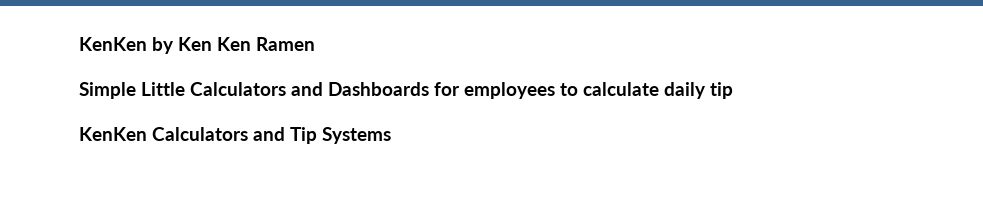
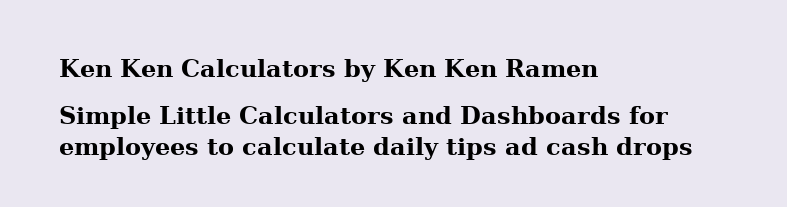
- KenKen by Ken Ken Ramen
+ Ken Ken Calculators by Ken Ken Ramen
- Simple Little Calculators and Dashboards for employees to calculate daily tip
- KenKen Calculators and Tip Systems
+ Simple Little Calculators and Dashboards for employees to calculate daily tips ad cash drops

